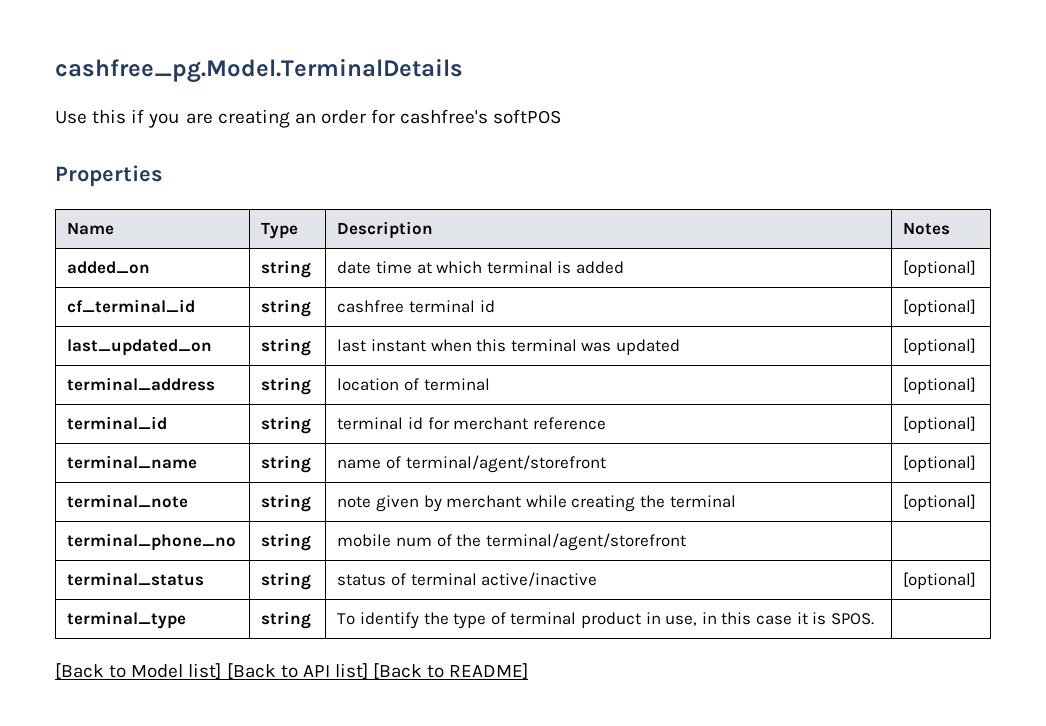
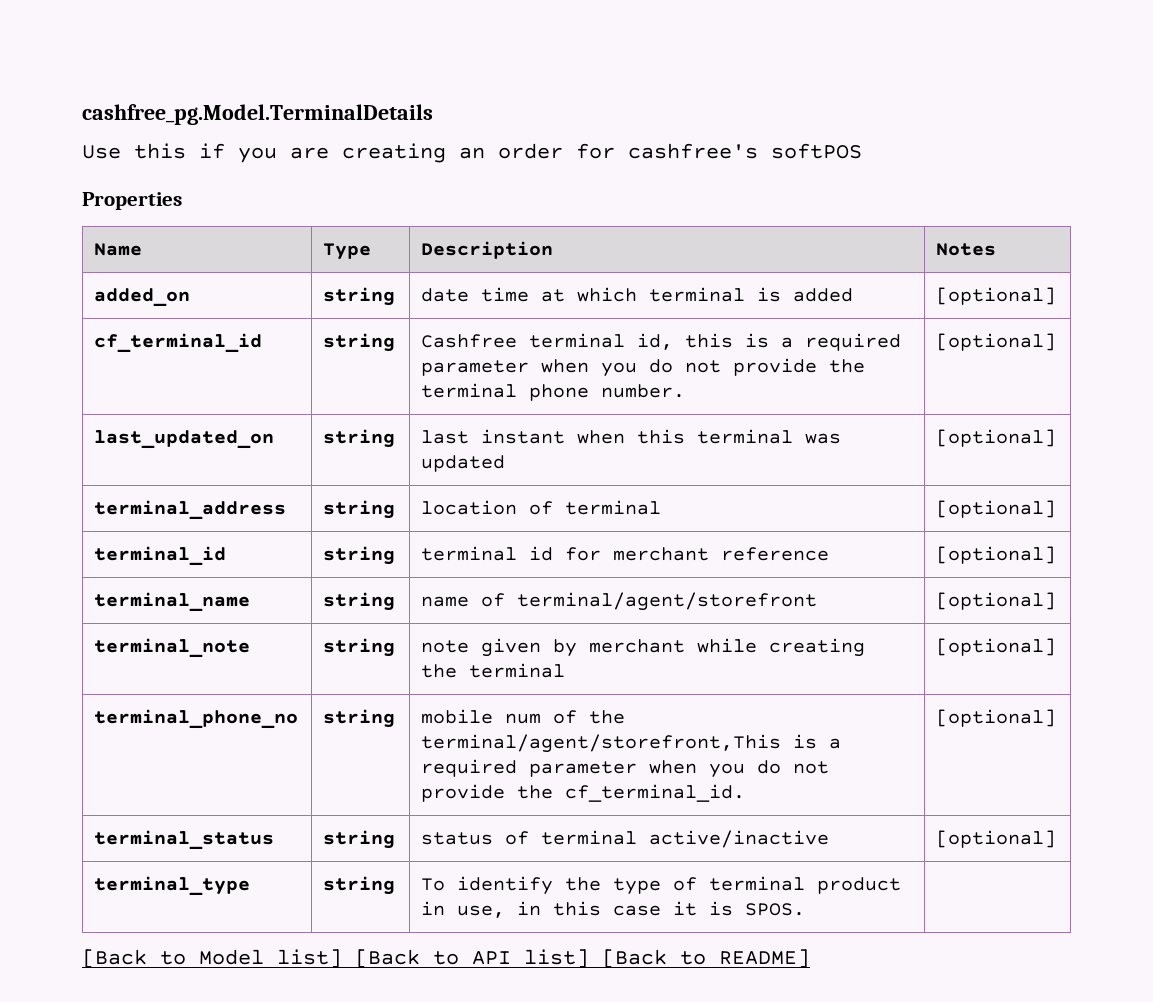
- cf_terminal_id | string | cashfree terminal id | [optional]
+ cf_terminal_id | string | Cashfree terminal id, this is a required parameter when you do not provide the terminal phone number. | [optional]
- terminal_phone_no | string | mobile num of the terminal/agent/storefront |
+ terminal_phone_no | string | mobile num of the terminal/agent/storefront,This is a required parameter when you do not provide the cf_terminal_id. | [optional]

